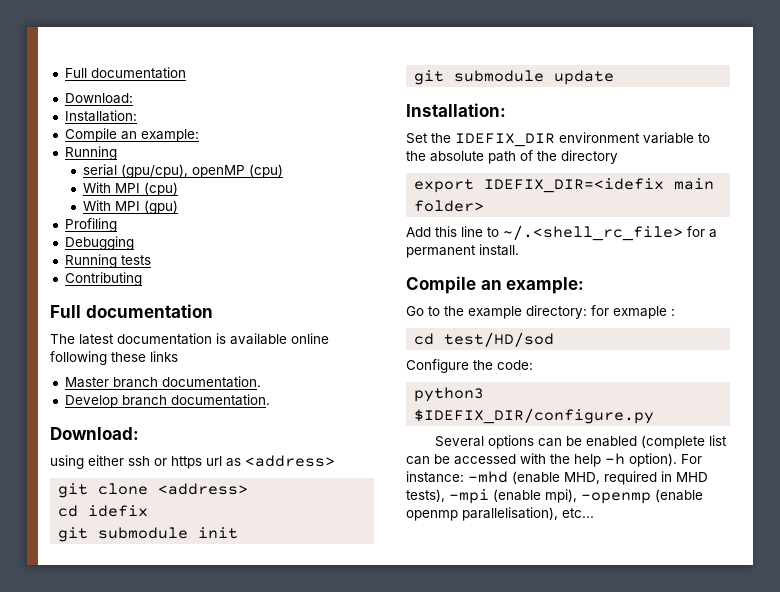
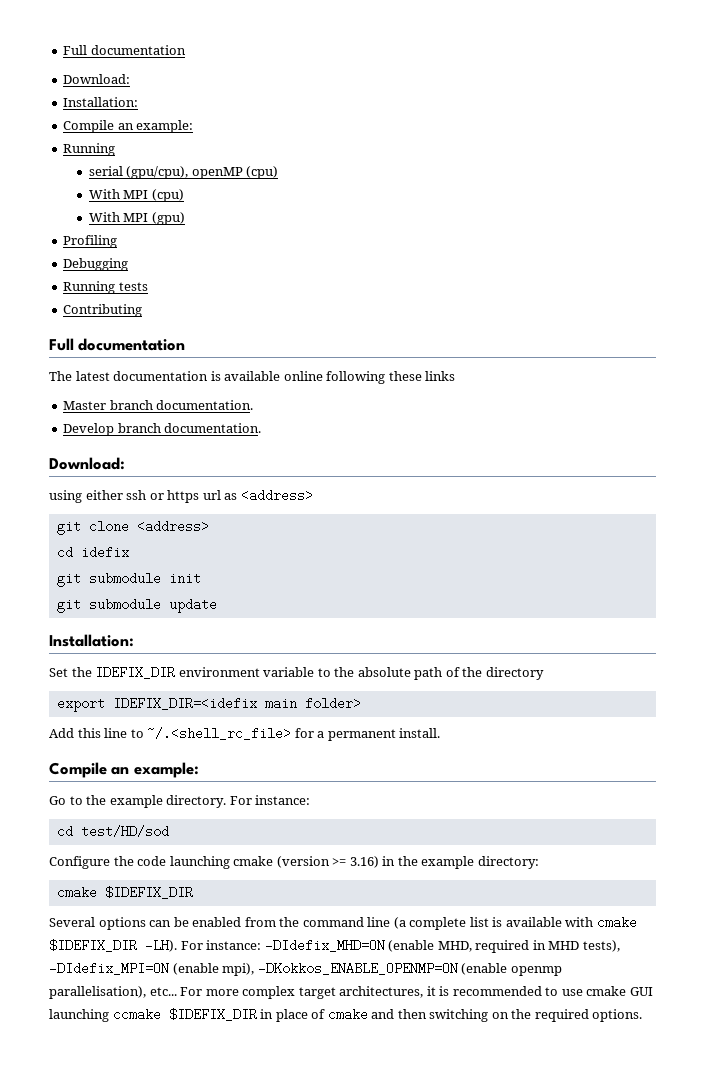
- Go to the example directory: for exmaple :
+ Go to the example directory. For instance:
- Configure the code:
- python3 $IDEFIX_DIR/configure.py
+ Configure the code launching cmake (version >= 3.16) in the example directory:
+ cmake $IDEFIX_DIR
- Several options can be enabled (complete list can be accessed with the help -h option). For instance: -mhd (enable MHD, required in MHD tests), -mpi (enable mpi), -openmp (enable openmp parallelisation), etc...
+ Several options can be enabled from the command line (a complete list is available with cmake $IDEFIX_DIR -LH). For instance: -DIdefix_MHD=ON (enable MHD, required in MHD tests), -DIdefix_MPI=ON (enable mpi), -DKokkos_ENABLE_OPENMP=ON (enable openmp parallelisation), etc...
+ For more complex target architectures, it is recommended to use cmake GUI launching ccmake $IDEFIX_DIR in place of cmake and then switching on the required options.

